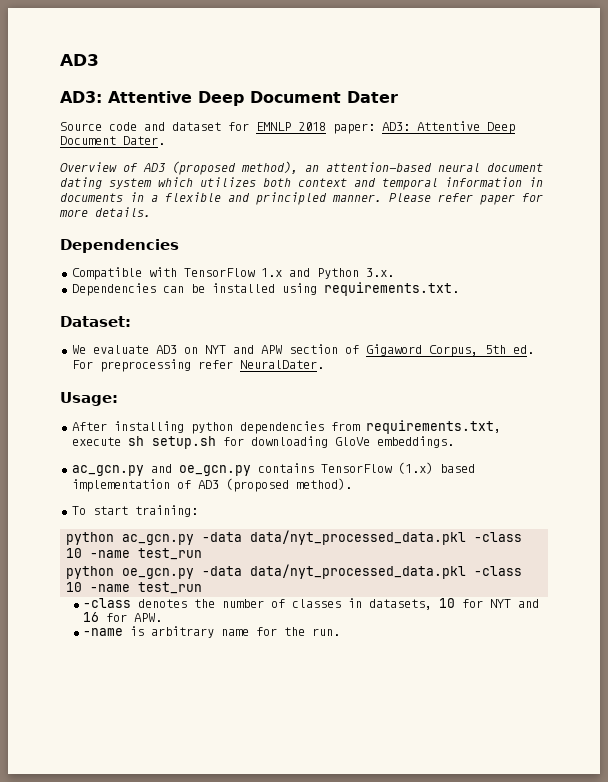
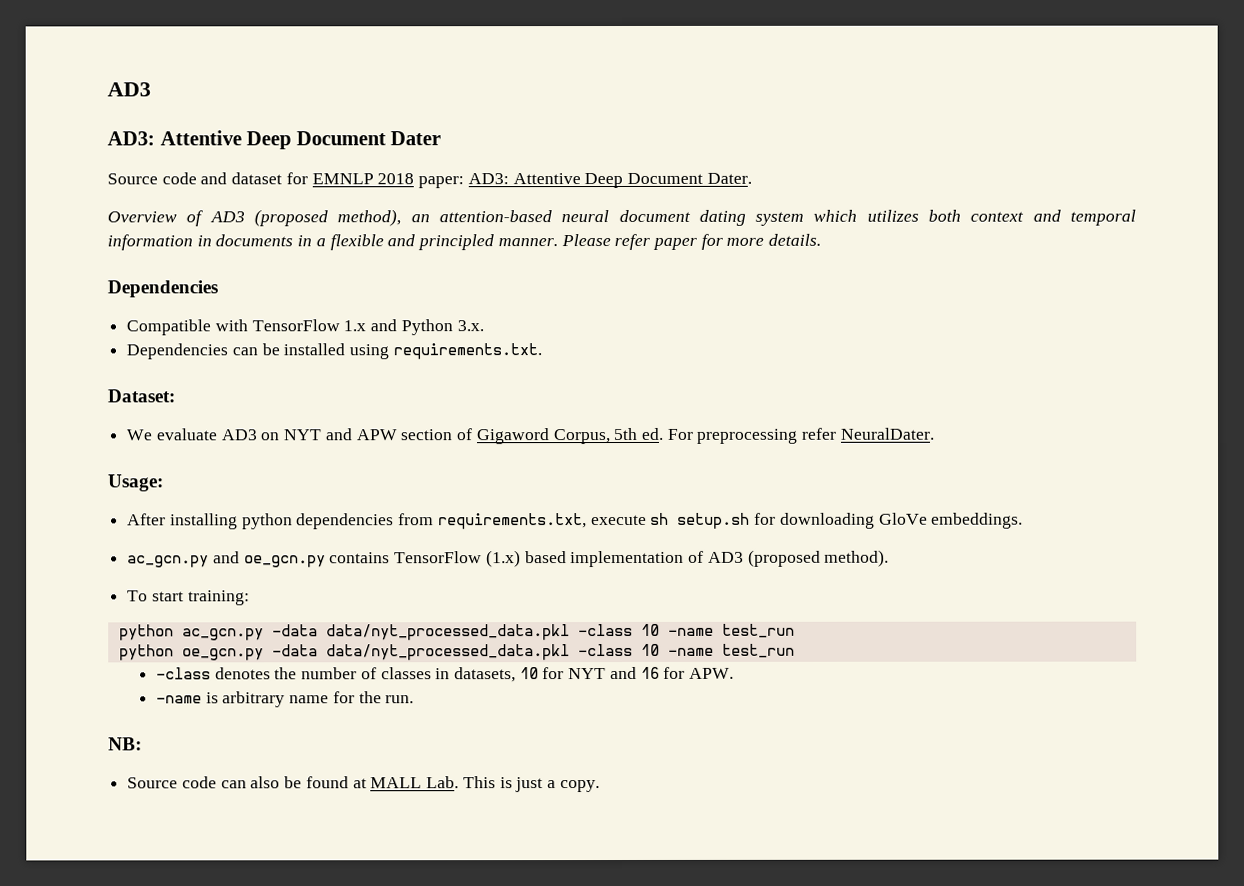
+ NB:
+ Source code can also be found at MALL Lab. This is just a copy.

